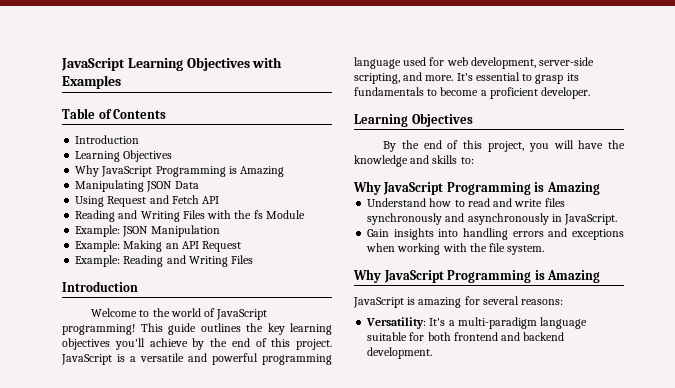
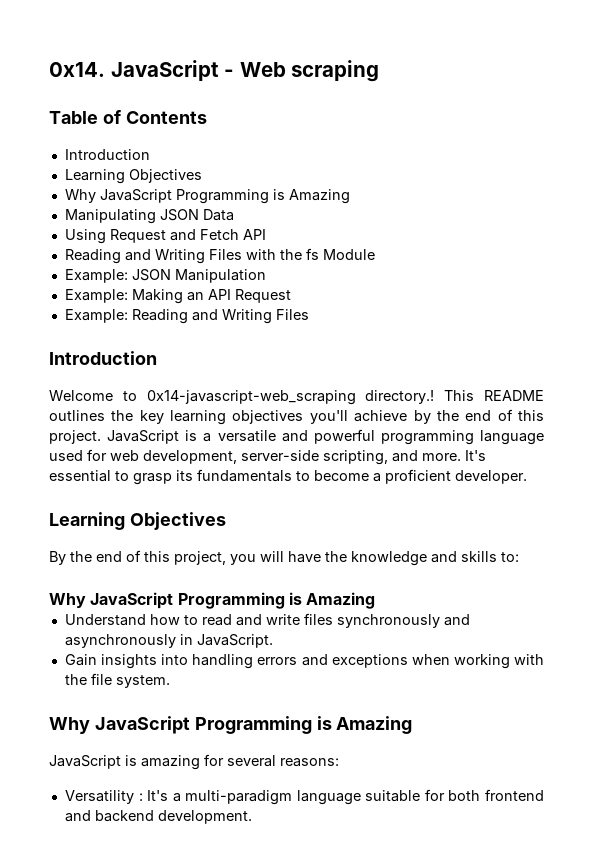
- JavaScript Learning Objectives with Examples
+ 0x14. JavaScript - Web scraping
- Welcome to the world of JavaScript programming! This guide outlines the key learning objectives you'll achieve by the end of this project.
+ Welcome to 0x14-javascript-web_scraping directory.! This README outlines the key learning objectives you'll achieve by the end of this project.
- Versatility: It's a multi-paradigm language suitable for both frontend and backend development.
+ Versatility : It's a multi-paradigm language suitable for both frontend and backend development.

